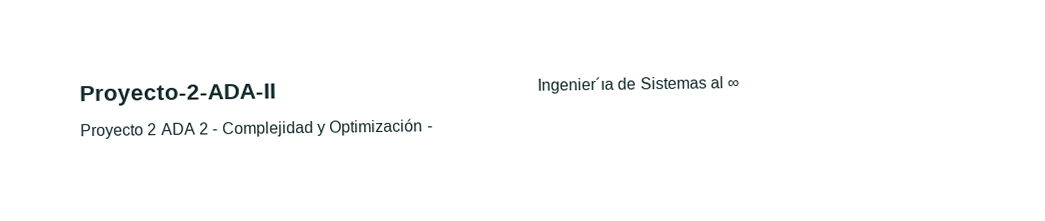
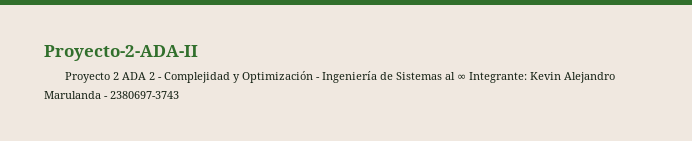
- Proyecto 2 ADA 2 - Complejidad y Optimización - Ingenier´ıa de Sistemas al ∞
+ Proyecto 2 ADA 2 - Complejidad y Optimización - Ingeniería de Sistemas al ∞ Integrante: Kevin Alejandro Marulanda - 2380697-3743

